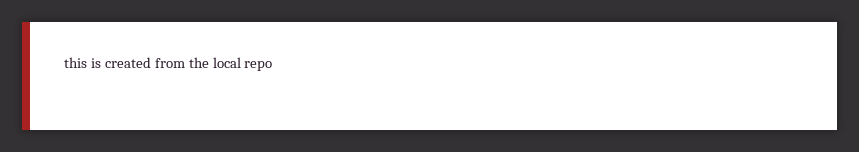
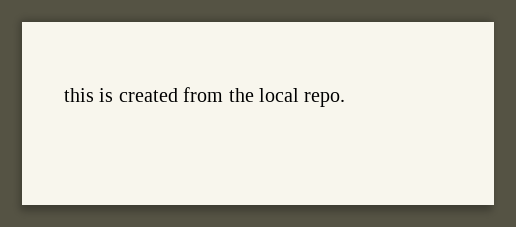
- this is created from the local repo
+ this is created from the local repo.

